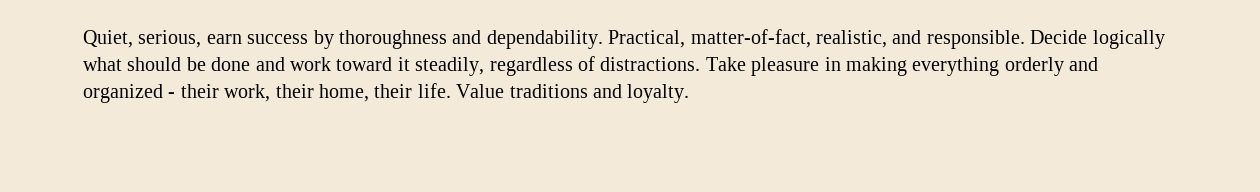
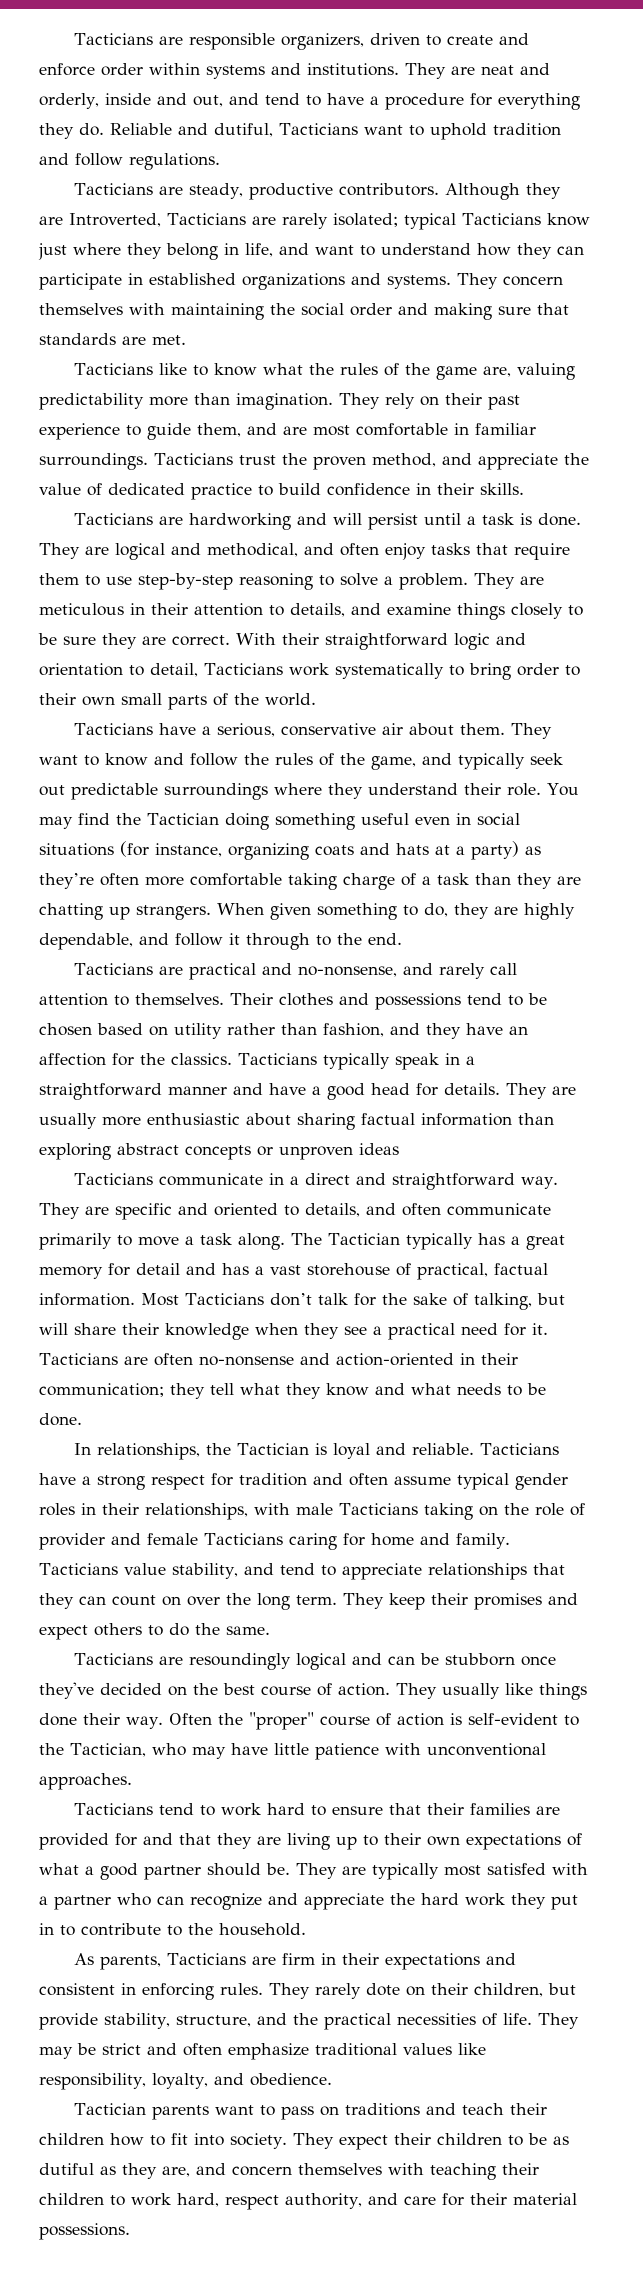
- Quiet, serious, earn success by thoroughness and dependability. Practical, matter-of-fact, realistic, and responsible. Decide logically what should be done and work toward it steadily, regardless of distractions. Take pleasure in making everything orderly and organized - their work, their home, their life. Value traditions and loyalty.
+ Tacticians are responsible organizers, driven to create and enforce order within systems and institutions. They are neat and orderly, inside and out, and tend to have a procedure for everything they do. Reliable and dutiful, Tacticians want to uphold tradition and follow regulations.
+ Tacticians are steady, productive contributors. Although they are Introverted, Tacticians are rarely isolated; typical Tacticians know just where they belong in life, and want to understand how they can participate in established organizations and systems. They concern themselves with maintaining the social order and making sure that standards are met.
+ Tacticians like to know what the rules of the game are, valuing predictability more than imagination. They rely on their past experience to guide them, and are most comfortable in familiar surroundings. Tacticians trust the proven method, and appreciate the value of dedicated practice to build confidence in their skills.
+ Tacticians are hardworking and will persist until a task is done. They are logical and methodical, and often enjoy tasks that require them to use step-by-step reasoning to solve a problem. They are meticulous in their attention to details, and examine things closely to be sure they are correct. With their straightforward logic and orientation to detail, Tacticians work systematically to bring order to their own small parts of the world.
+ Tacticians have a serious, conservative air about them. They want to know and follow the rules of the game, and typically seek out predictable surroundings where they understand their role. You may find the Tactician doing something useful even in social situations (for instance, organizing coats and hats at a party) as they’re often more comfortable taking charge of a task than they are chatting up strangers. When given something to do, they are highly dependable, and follow it through to the end.
+ Tacticians are practical and no-nonsense, and rarely call attention to themselves. Their clothes and possessions tend to be chosen based on utility rather than fashion, and they have an affection for the classics. Tacticians typically speak in a straightforward manner and have a good head for details. They are usually more enthusiastic about sharing factual information than exploring abstract concepts or unproven ideas
+ Tacticians communicate in a direct and straightforward way. They are specific and oriented to details, and often communicate primarily to move a task along. The Tactician typically has a great memory for detail and has a vast storehouse of practical, factual information. Most Tacticians don’t talk for the sake of talking, but will share their knowledge when they see a practical need for it. Tacticians are often no-nonsense and action-oriented in their communication; they tell what they know and what needs to be done.
+ In relationships, the Tactician is loyal and reliable. Tacticians have a strong respect for tradition and often assume typical gender roles in their relationships, with male Tacticians taking on the role of provider and female Tacticians caring for home and family. Tacticians value stability, and tend to appreciate relationships that they can count on over the long term. They keep their promises and expect others to do the same.
+ Tacticians are resoundingly logical and can be stubborn once they've decided on the best course of action. They usually like things done their way. Often the "proper" course of action is self-evident to the Tactician, who may have little patience with unconventional approaches.
+ Tacticians tend to work hard to ensure that their families are provided for and that they are living up to their own expectations of what a good partner should be. They are typically most satisfed with a partner who can recognize and appreciate the hard work they put in to contribute to the household.
+ As parents, Tacticians are firm in their expectations and consistent in enforcing rules. They rarely dote on their children, but provide stability, structure, and the practical necessities of life. They may be strict and often emphasize traditional values like responsibility, loyalty, and obedience.
+ Tactician parents want to pass on traditions and teach their children how to fit into society. They expect their children to be as dutiful as they are, and concern themselves with teaching their children to work hard, respect authority, and care for their material possessions.

